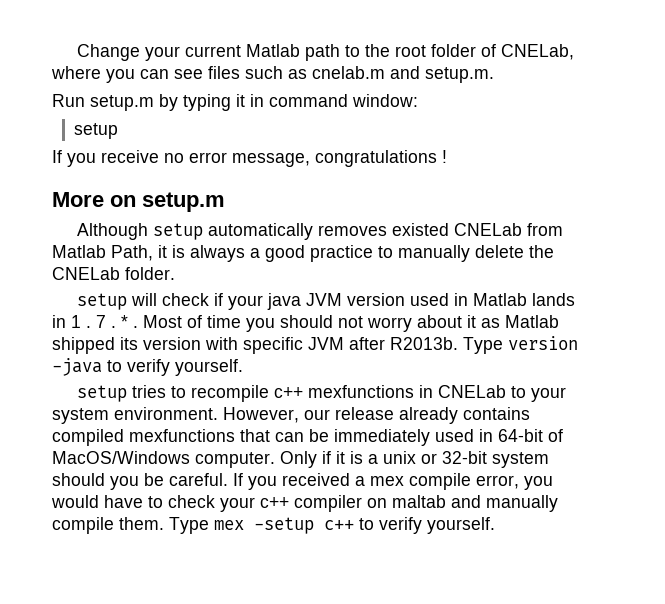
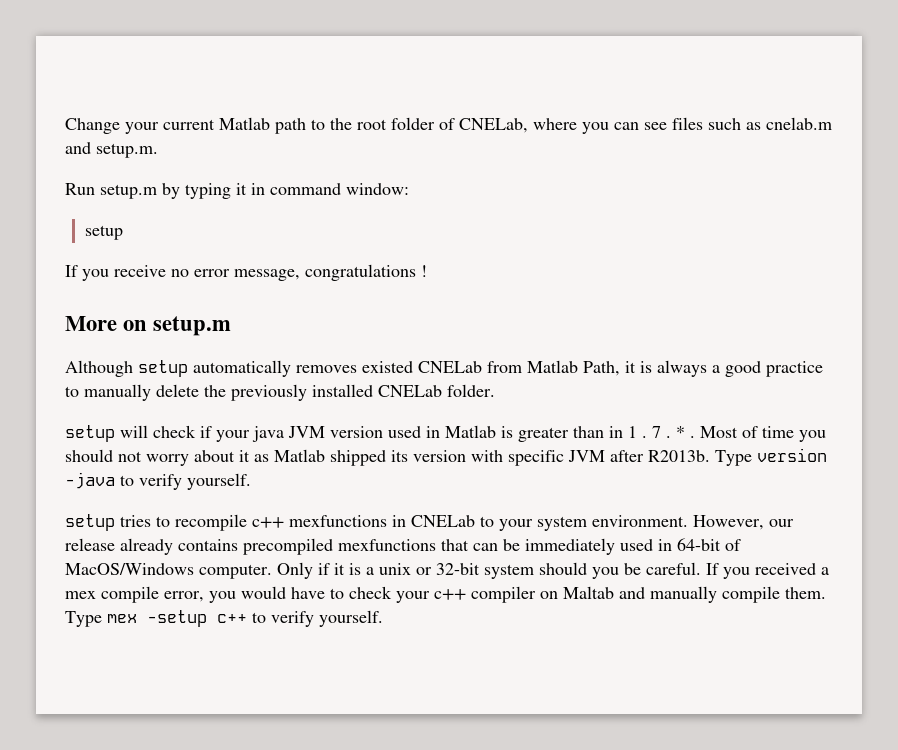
- Although setup automatically removes existed CNELab from Matlab Path, it is always a good practice to manually delete the CNELab folder.
+ Although setup automatically removes existed CNELab from Matlab Path, it is always a good practice to manually delete the previously installed CNELab folder.
- setup will check if your java JVM version used in Matlab lands in 1 .
+ setup will check if your java JVM version used in Matlab is greater than in 1 .
- However, our release already contains compiled mexfunctions that can be immediately used in 64-bit of MacOS/Windows computer.
+ However, our release already contains precompiled mexfunctions that can be immediately used in 64-bit of MacOS/Windows computer.
- If you received a mex compile error, you would have to check your c++ compiler on maltab and manually compile them.
+ If you received a mex compile error, you would have to check your c++ compiler on Maltab and manually compile them.

